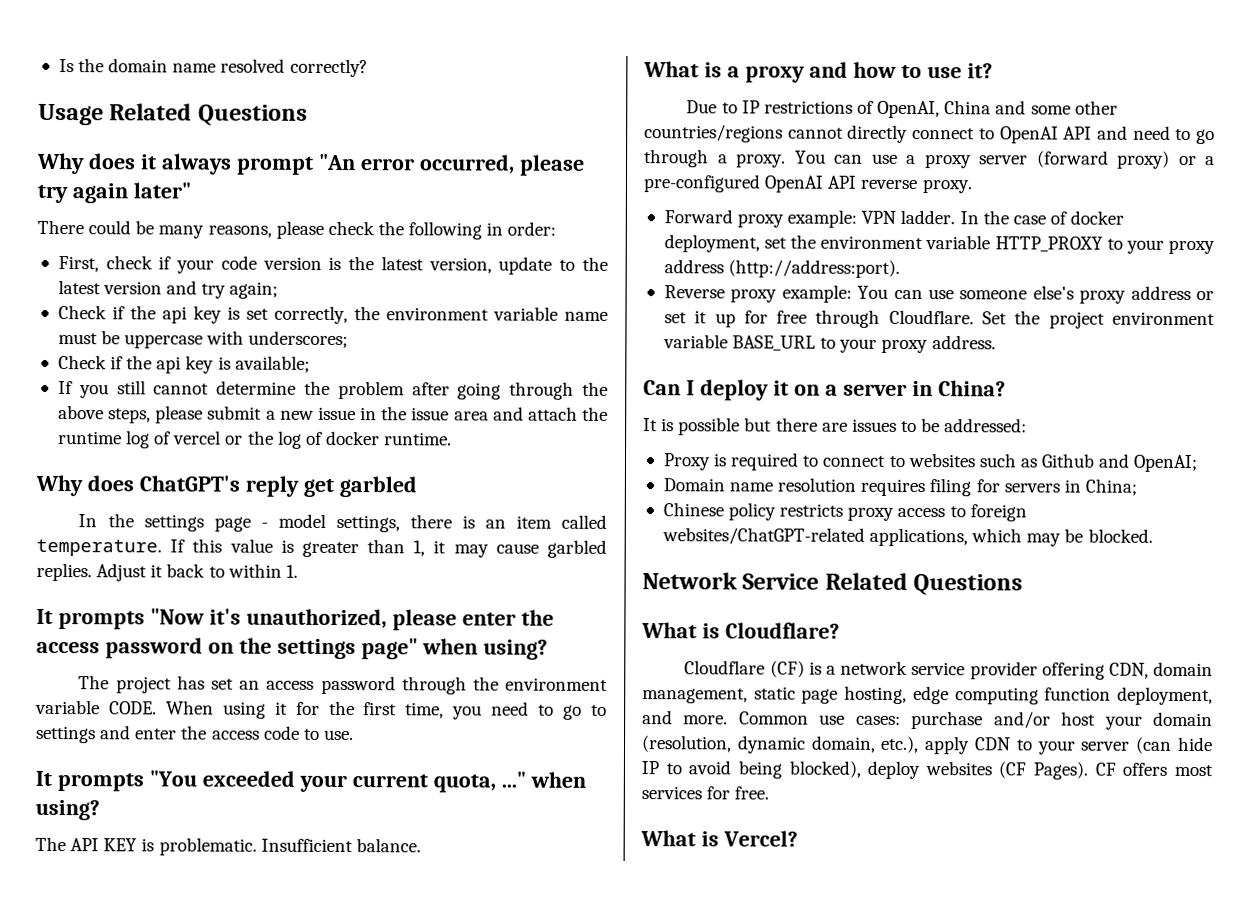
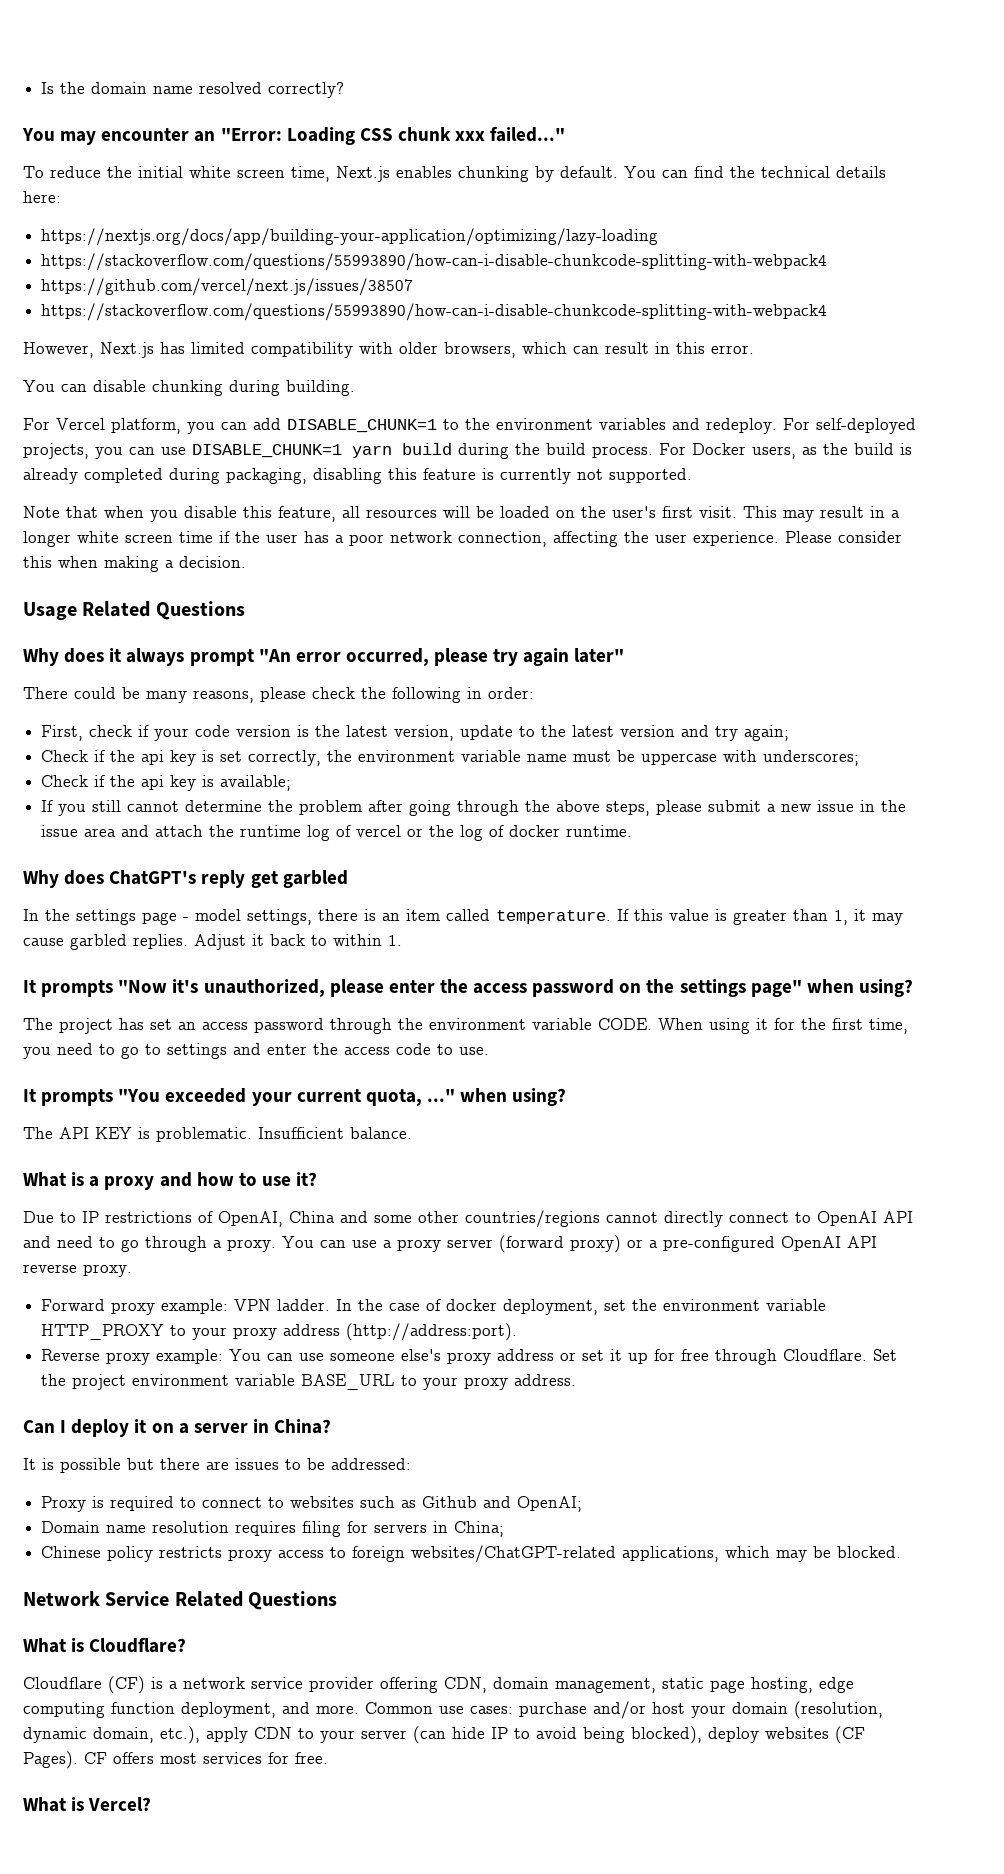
+ You may encounter an "Error: Loading CSS chunk xxx failed..."
+ To reduce the initial white screen time, Next.js enables chunking by default. You can find the technical details here:
+ https://nextjs.org/docs/app/building-your-application/optimizing/lazy-loading
+ https://stackoverflow.com/questions/55993890/how-can-i-disable-chunkcode-splitting-with-webpack4
+ https://github.com/vercel/next.js/issues/38507
+ https://stackoverflow.com/questions/55993890/how-can-i-disable-chunkcode-splitting-with-webpack4
+ However, Next.js has limited compatibility with older browsers, which can result in this error.
+ You can disable chunking during building.
+ For Vercel platform, you can add DISABLE_CHUNK=1 to the environment variables and redeploy. For self-deployed projects, you can use DISABLE_CHUNK=1 yarn build during the build process. For Docker users, as the build is already completed during packaging, disabling this feature is currently not supported.
+ Note that when you disable this feature, all resources will be loaded on the user's first visit. This may result in a longer white screen time if the user has a poor network connection, affecting the user experience. Please consider this when making a decision.

